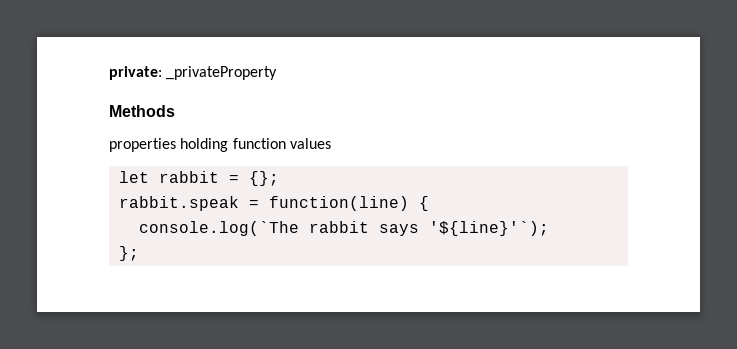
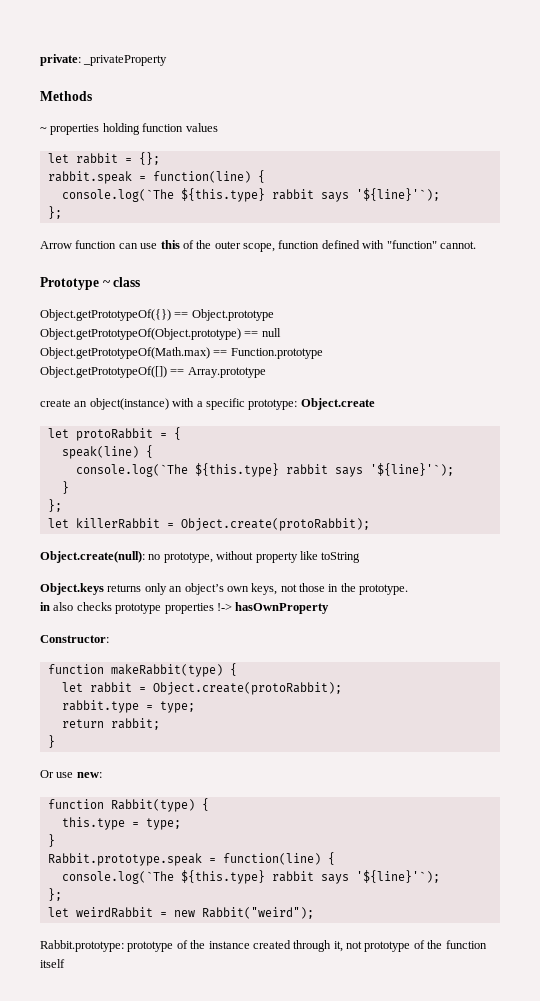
- properties holding function values
+ ~ properties holding function values
  rabbit.speak = function(line) {
- console.log(`The rabbit says '${line}'`);
+ console.log(`The ${this.type} rabbit says '${line}'`);
  };
+ Arrow function can use this of the outer scope, function defined with "function" cannot.
+ Prototype ~ class
+ Object.getPrototypeOf({}) == Object.prototype
+ Object.getPrototypeOf(Object.prototype) == null
+ Object.getPrototypeOf(Math.max) == Function.prototype
+ Object.getPrototypeOf([]) == Array.prototype
+ create an object(instance) with a specific prototype: Object.create
+ let protoRabbit = {
+ speak(line) {
+ console.log(`The ${this.type} rabbit says '${line}'`);
+ }
+ };
+ let killerRabbit = Object.create(protoRabbit);
+ Object.create(null): no prototype, without property like toString
+ Object.keys returns only an object’s own keys, not those in the prototype.
+ in also checks prototype properties !-> hasOwnProperty
+ Constructor:
+ function makeRabbit(type) {
+ let rabbit = Object.create(protoRabbit);
+ rabbit.type = type;
+ return rabbit;
+ }
+ Or use new:
+ function Rabbit(type) {
+ this.type = type;
+ }
+ Rabbit.prototype.speak = function(line) {
+ console.log(`The ${this.type} rabbit says '${line}'`);
+ };
+ let weirdRabbit = new Rabbit("weird");
+ Rabbit.prototype: prototype of the instance created through it, not prototype of the function itself

